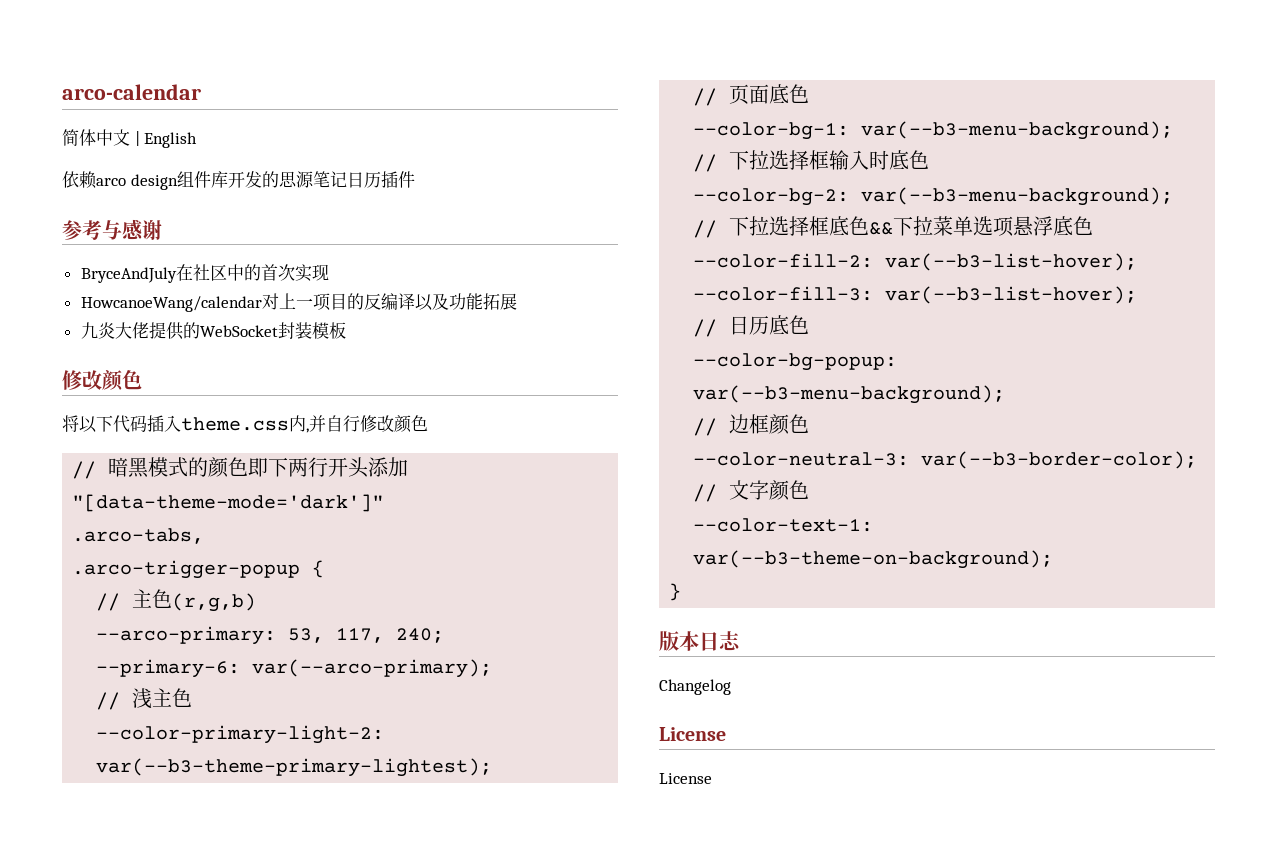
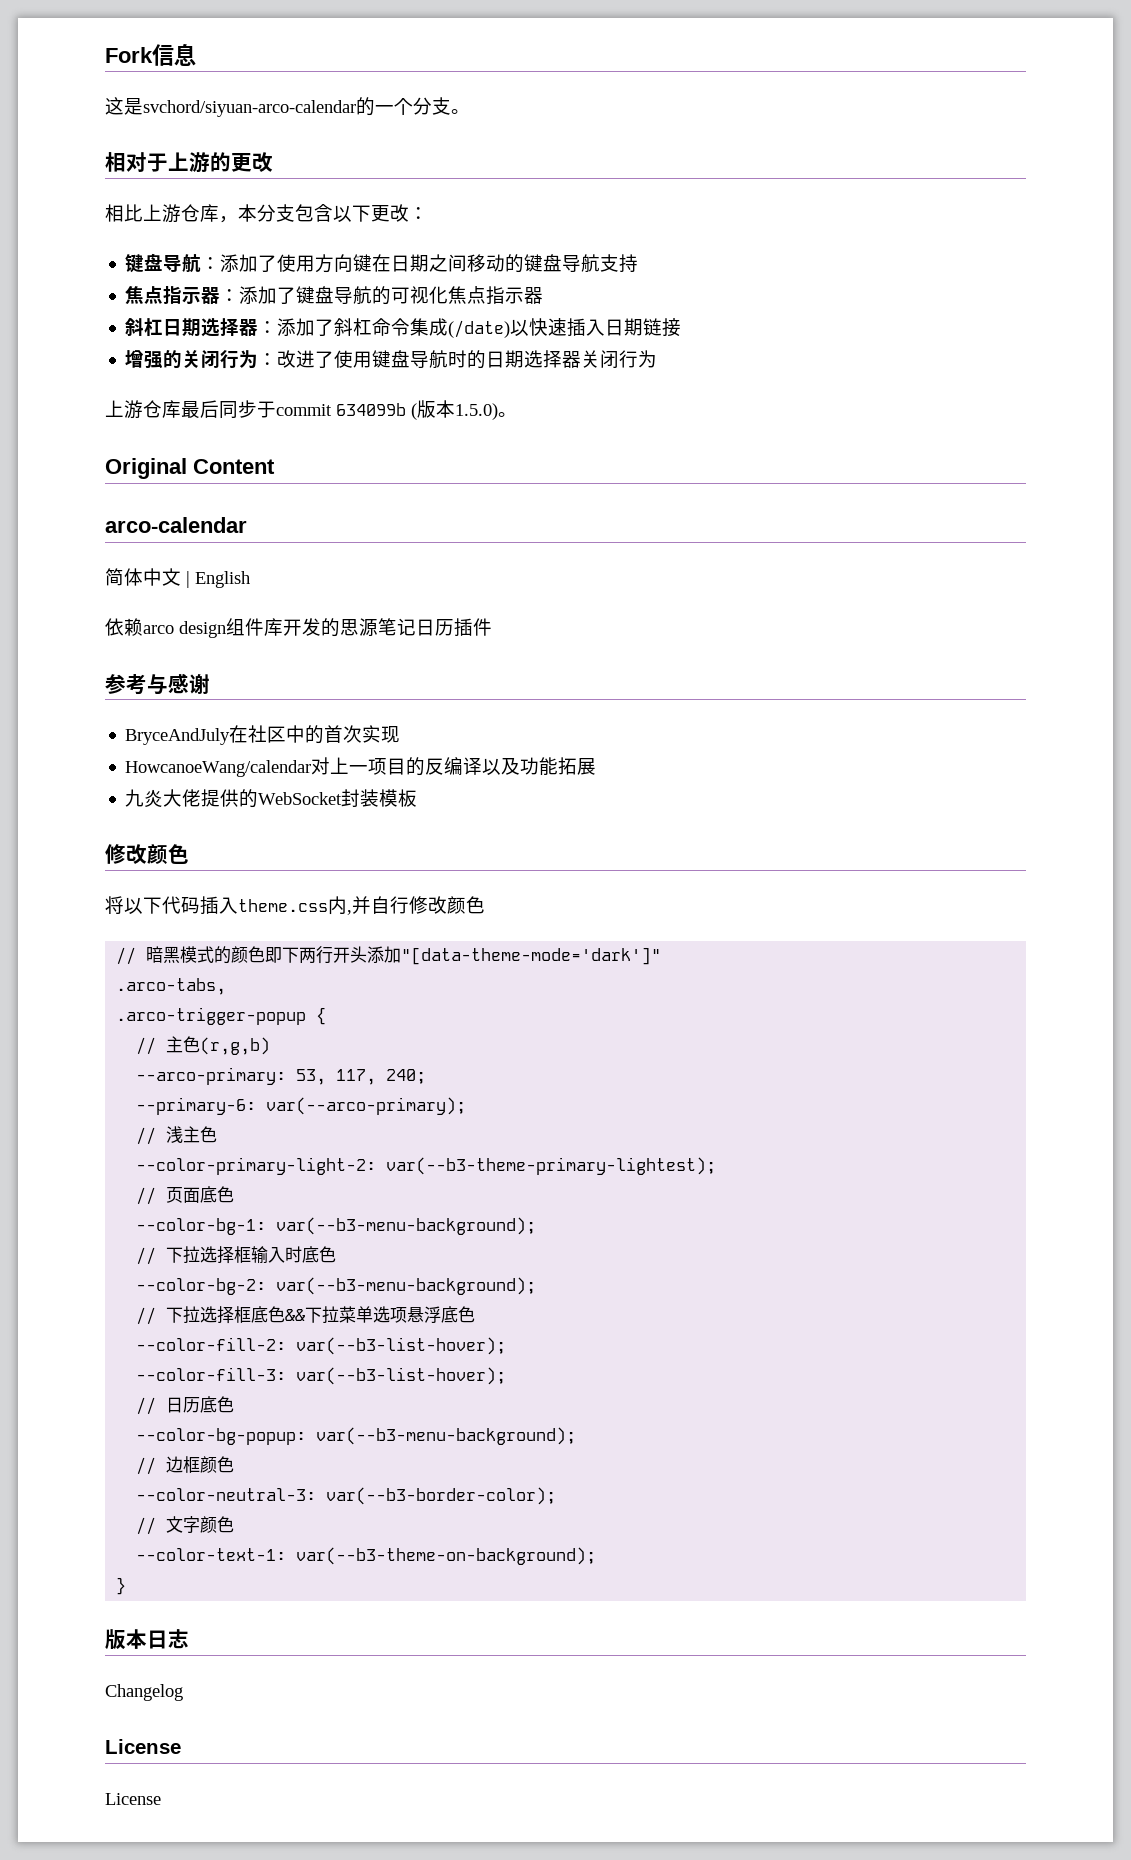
+ Fork信息
+ 这是svchord/siyuan-arco-calendar的一个分支。
+ 相对于上游的更改
+ 相比上游仓库，本分支包含以下更改：
+ 键盘导航：添加了使用方向键在日期之间移动的键盘导航支持
+ 焦点指示器：添加了键盘导航的可视化焦点指示器
+ 斜杠日期选择器：添加了斜杠命令集成(/date)以快速插入日期链接
+ 增强的关闭行为：改进了使用键盘导航时的日期选择器关闭行为
+ 上游仓库最后同步于commit 634099b (版本1.5.0)。
+ Original Content

